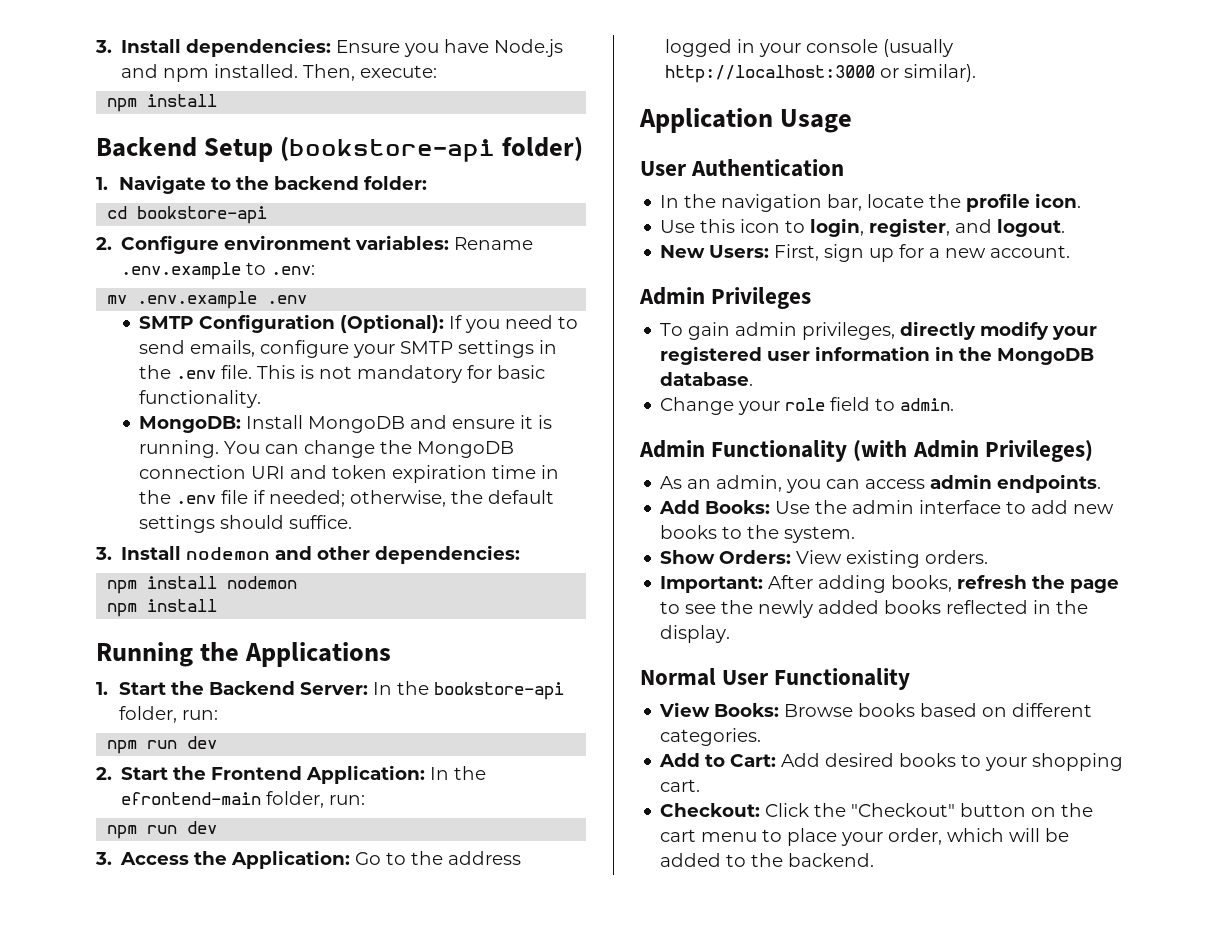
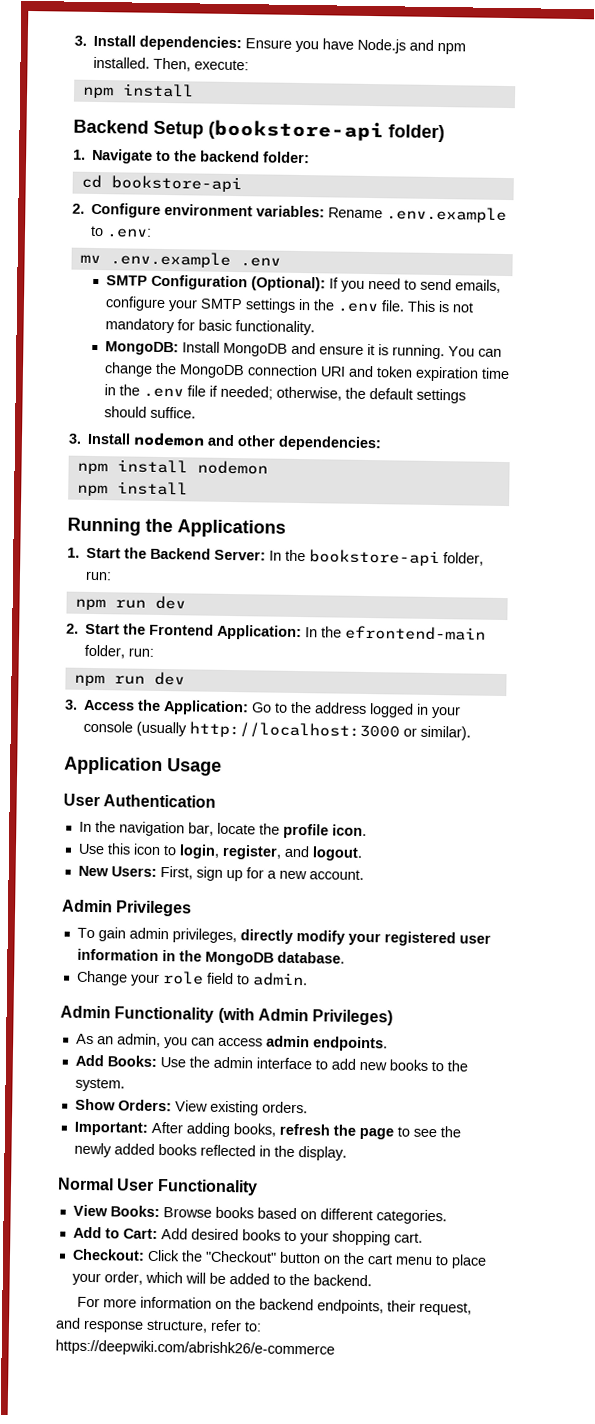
+ For more information on the backend endpoints, their request, and response structure, refer to: https://deepwiki.com/abrishk26/e-commerce

